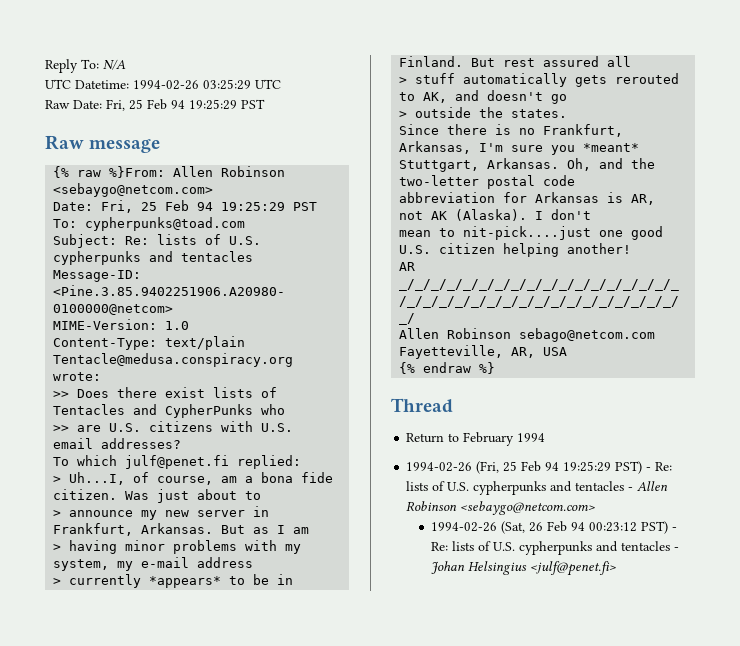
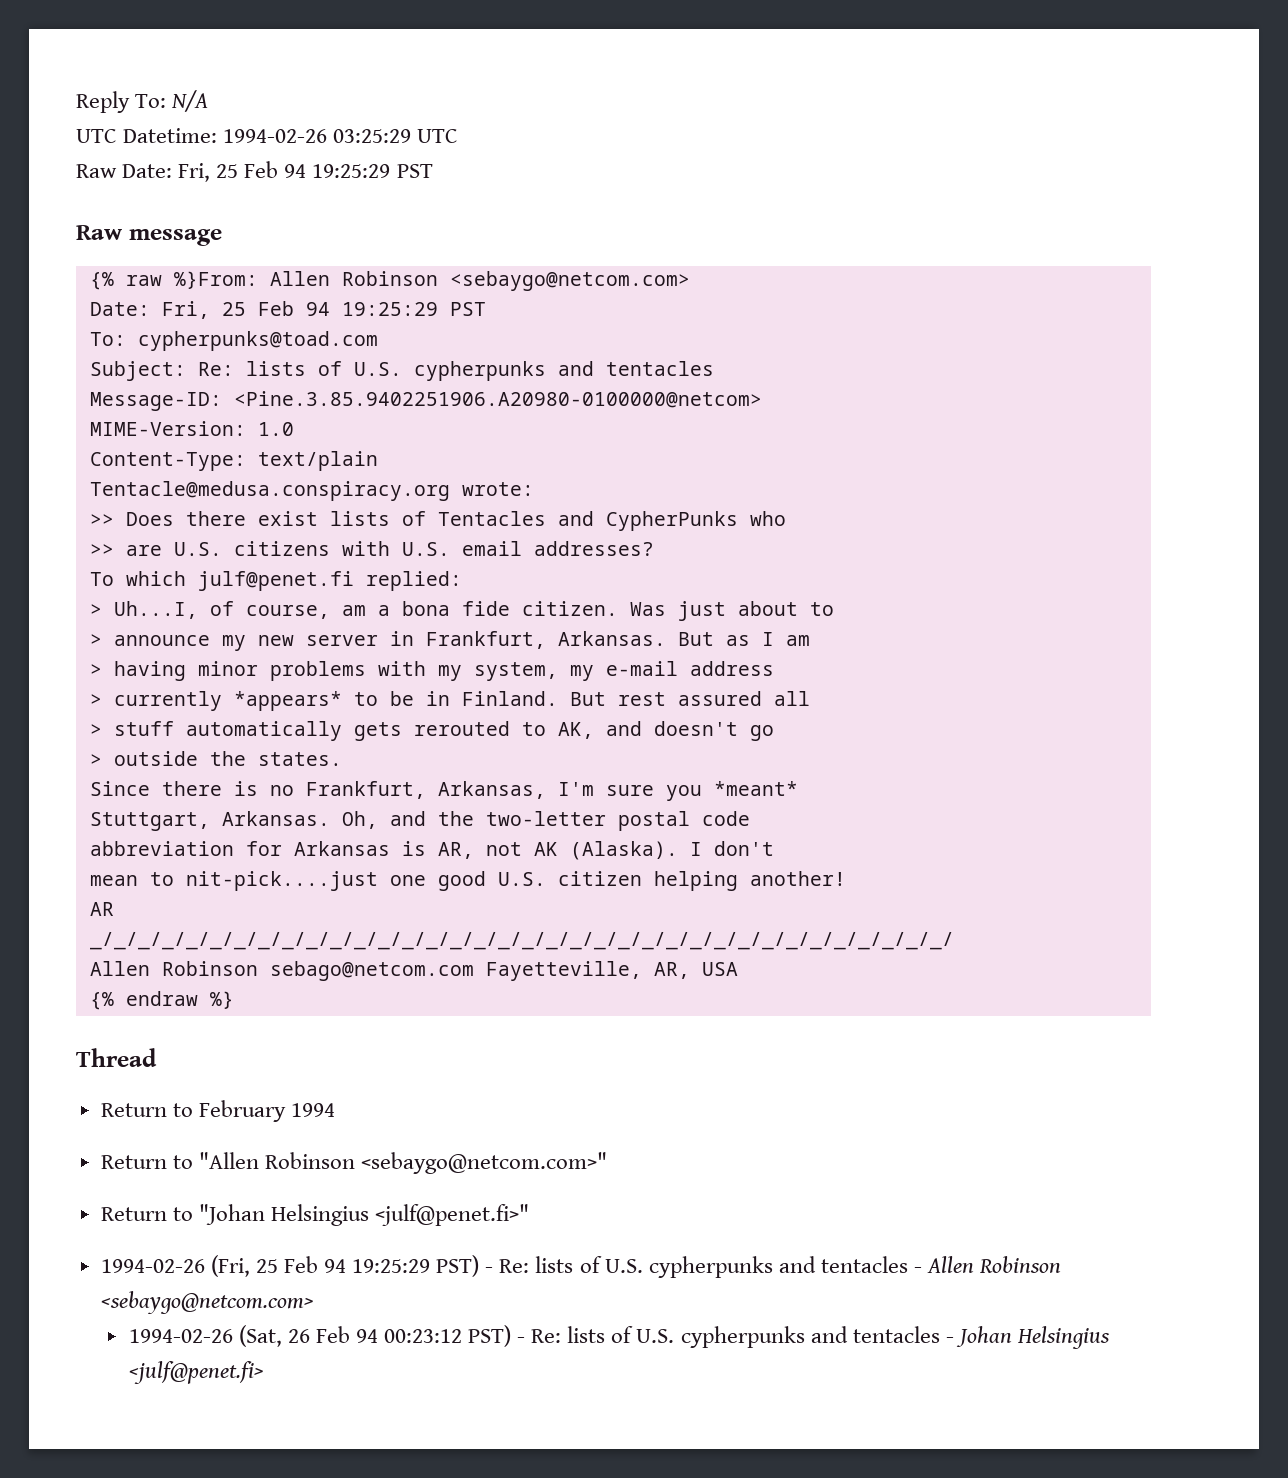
+ Return to "Allen Robinson <sebaygo@netcom.com>"
+ Return to "Johan Helsingius <julf@penet.fi>"

